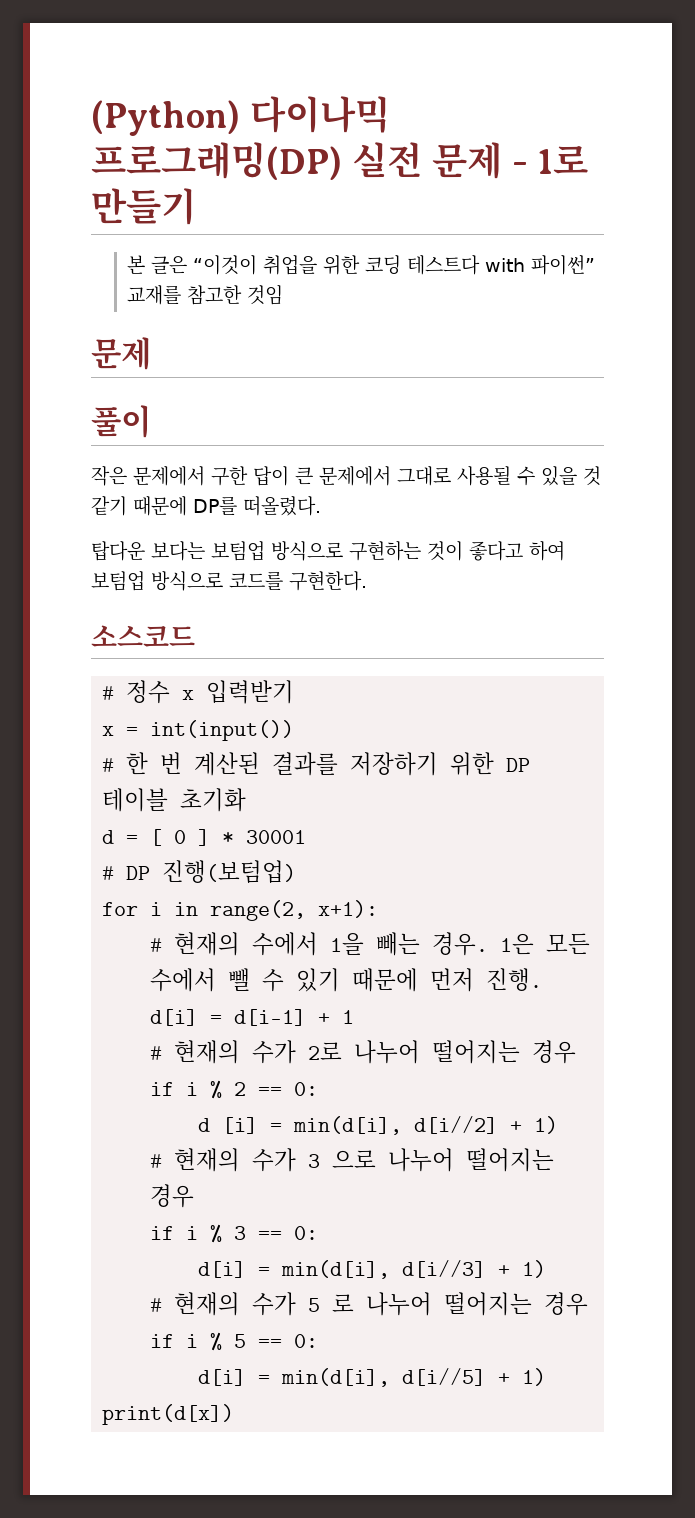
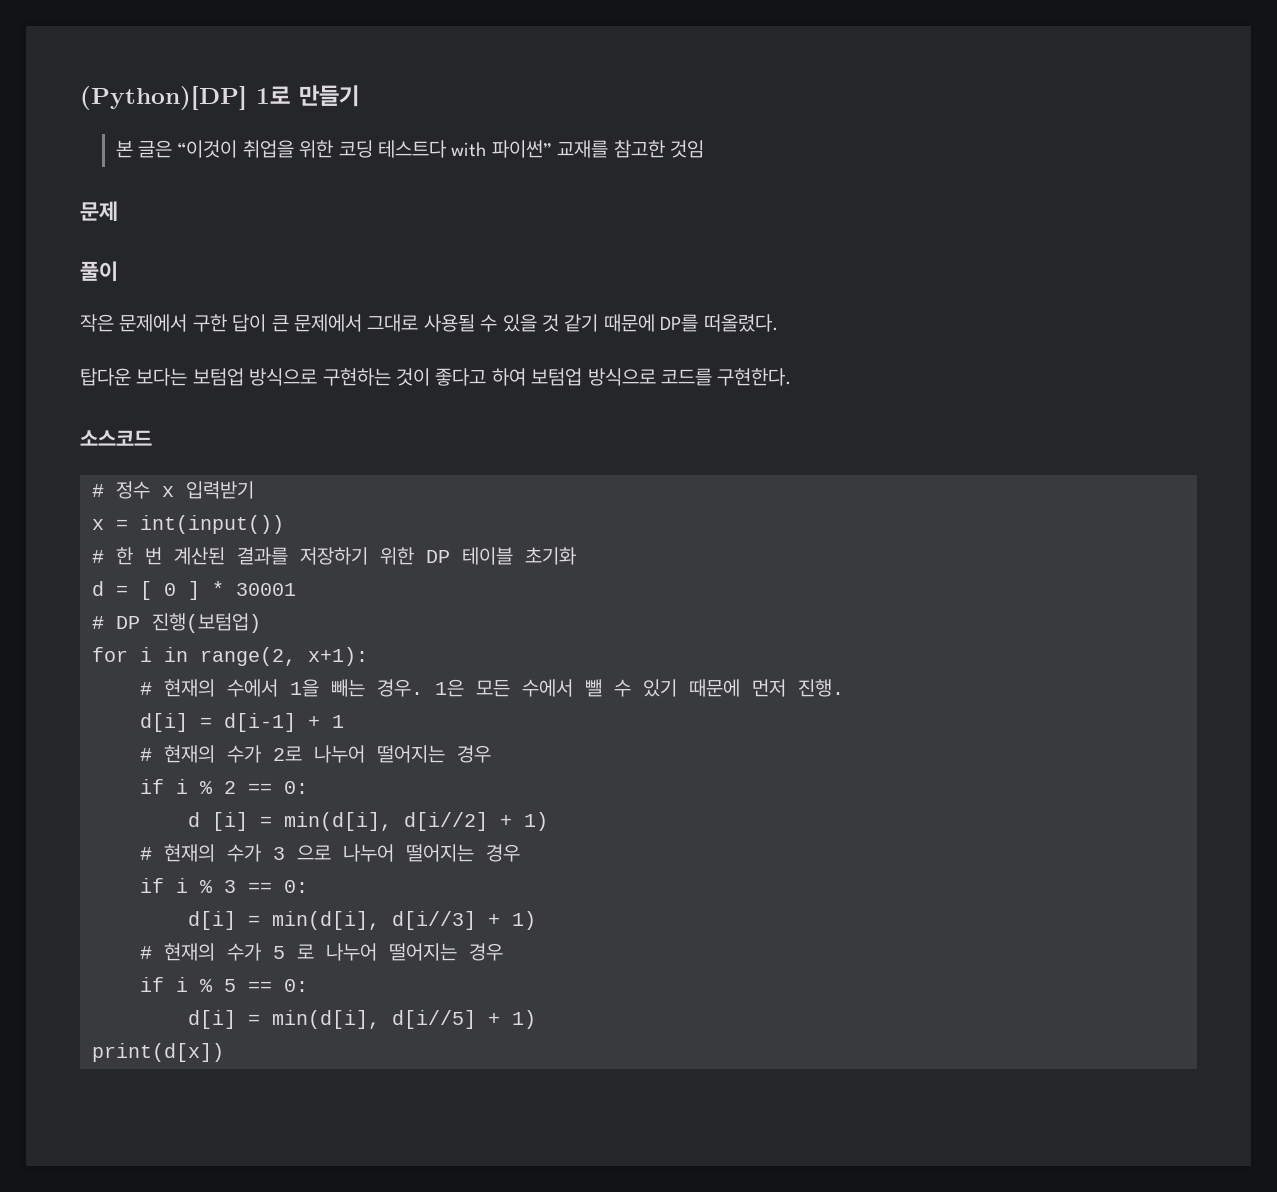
- (Python) 다이나믹 프로그래밍(DP) 실전 문제 - 1로 만들기
+ (Python)[DP] 1로 만들기

